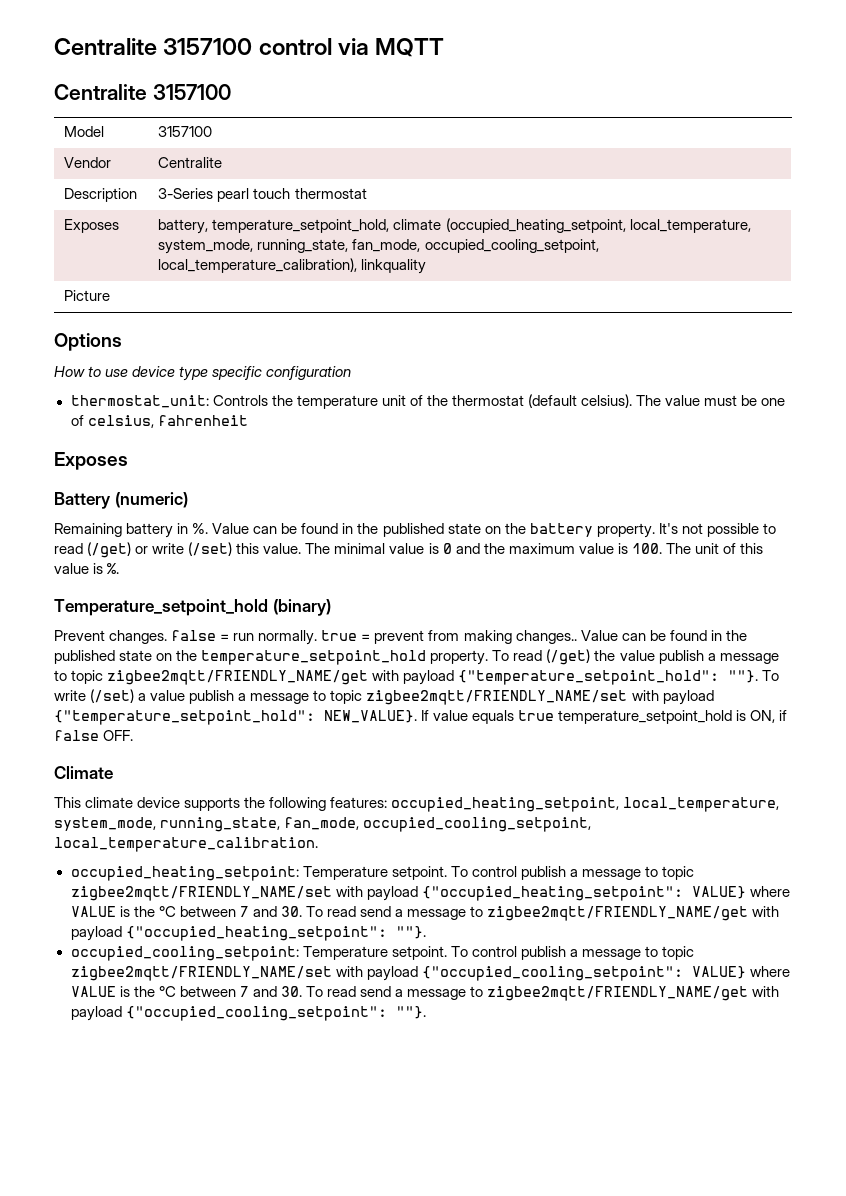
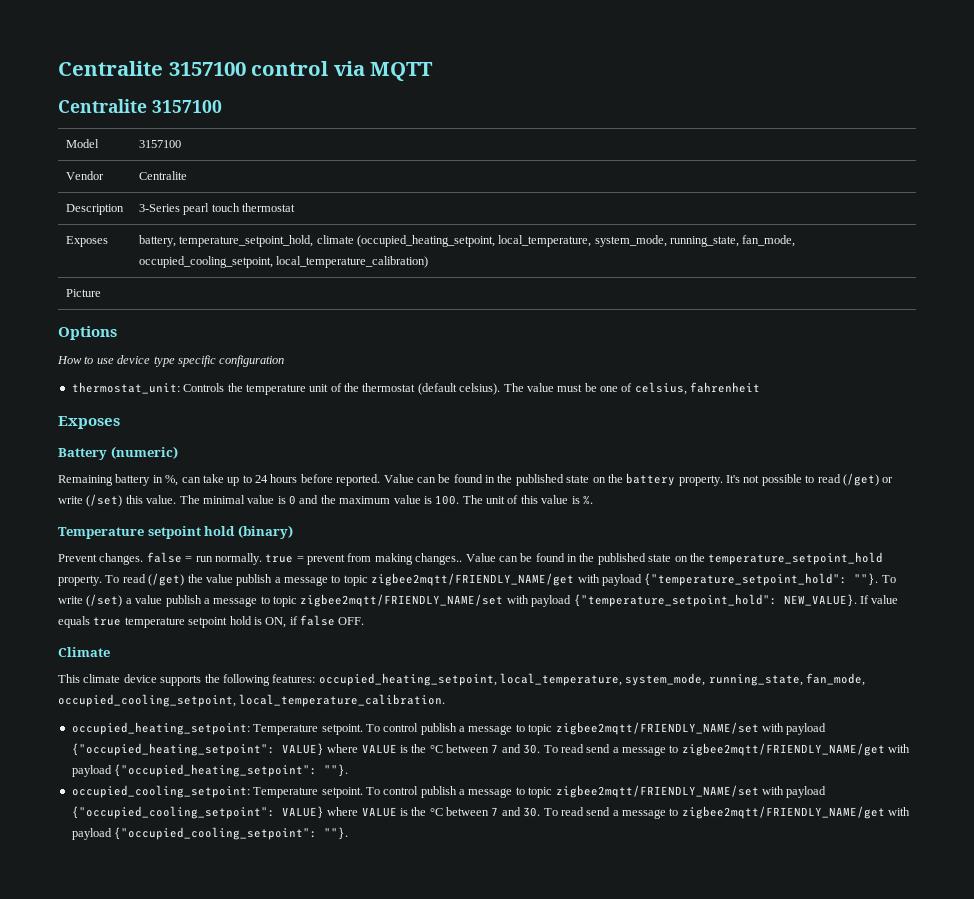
- Exposes | battery, temperature_setpoint_hold, climate (occupied_heating_setpoint, local_temperature, system_mode, running_state, fan_mode, occupied_cooling_setpoint, local_temperature_calibration), linkquality
+ Exposes | battery, temperature_setpoint_hold, climate (occupied_heating_setpoint, local_temperature, system_mode, running_state, fan_mode, occupied_cooling_setpoint, local_temperature_calibration)
- Remaining battery in %.
+ Remaining battery in %, can take up to 24 hours before reported.
- Temperature_setpoint_hold (binary)
+ Temperature setpoint hold (binary)
- If value equals true temperature_setpoint_hold is ON, if false OFF.
+ If value equals true temperature setpoint hold is ON, if false OFF.

